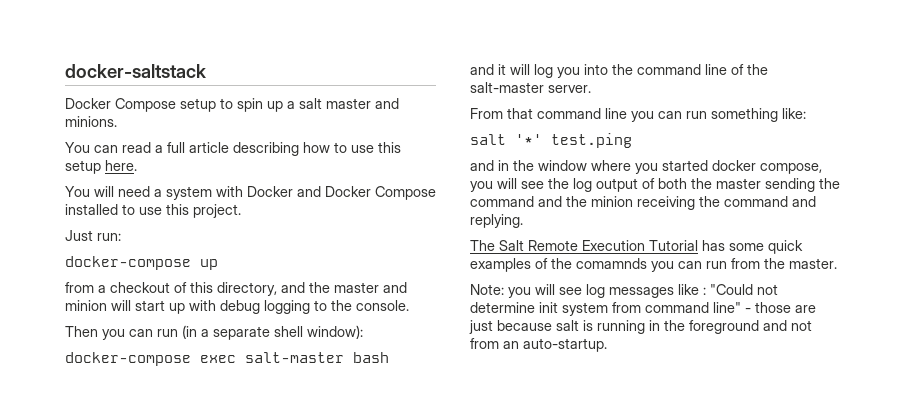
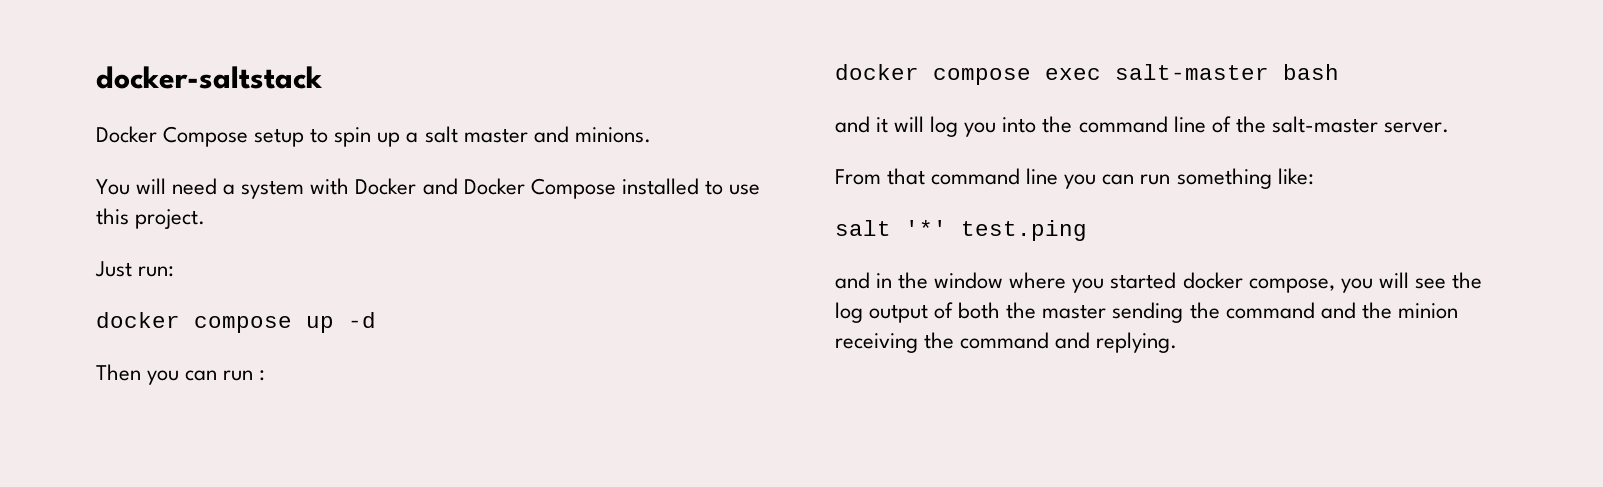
- You can read a full article describing how to use this setup here.
- docker-compose up
- from a checkout of this directory, and the master and minion will start up with debug logging to the console.
- Then you can run (in a separate shell window):
- docker-compose exec salt-master bash
+ docker compose up -d
+ Then you can run :
+ docker compose exec salt-master bash
- The Salt Remote Execution Tutorial has some quick examples of the comamnds you can run from the master.
- Note: you will see log messages like : "Could not determine init system from command line" - those are just because salt is running in the foreground and not from an auto-startup.

